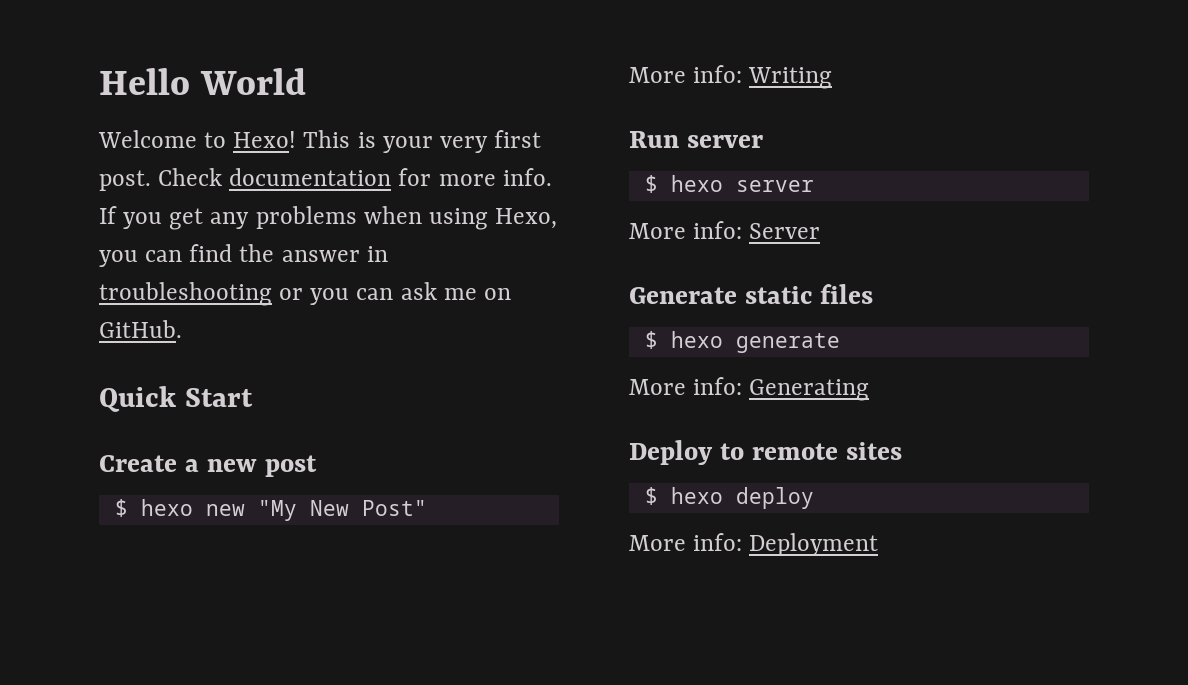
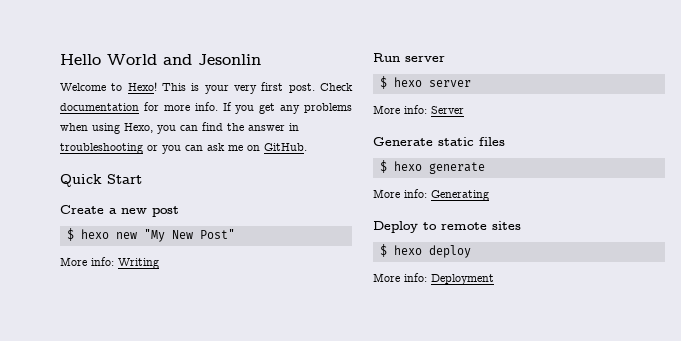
- Hello World
+ Hello World and Jesonlin

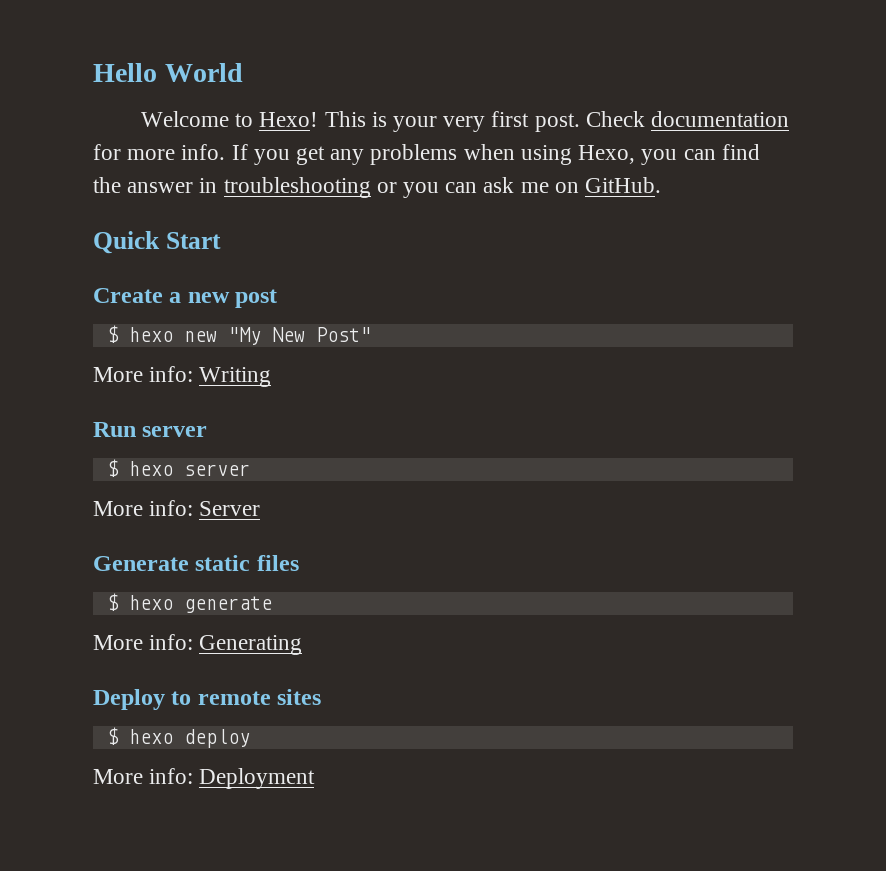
- Hello World and Jesonlin
+ Hello World

